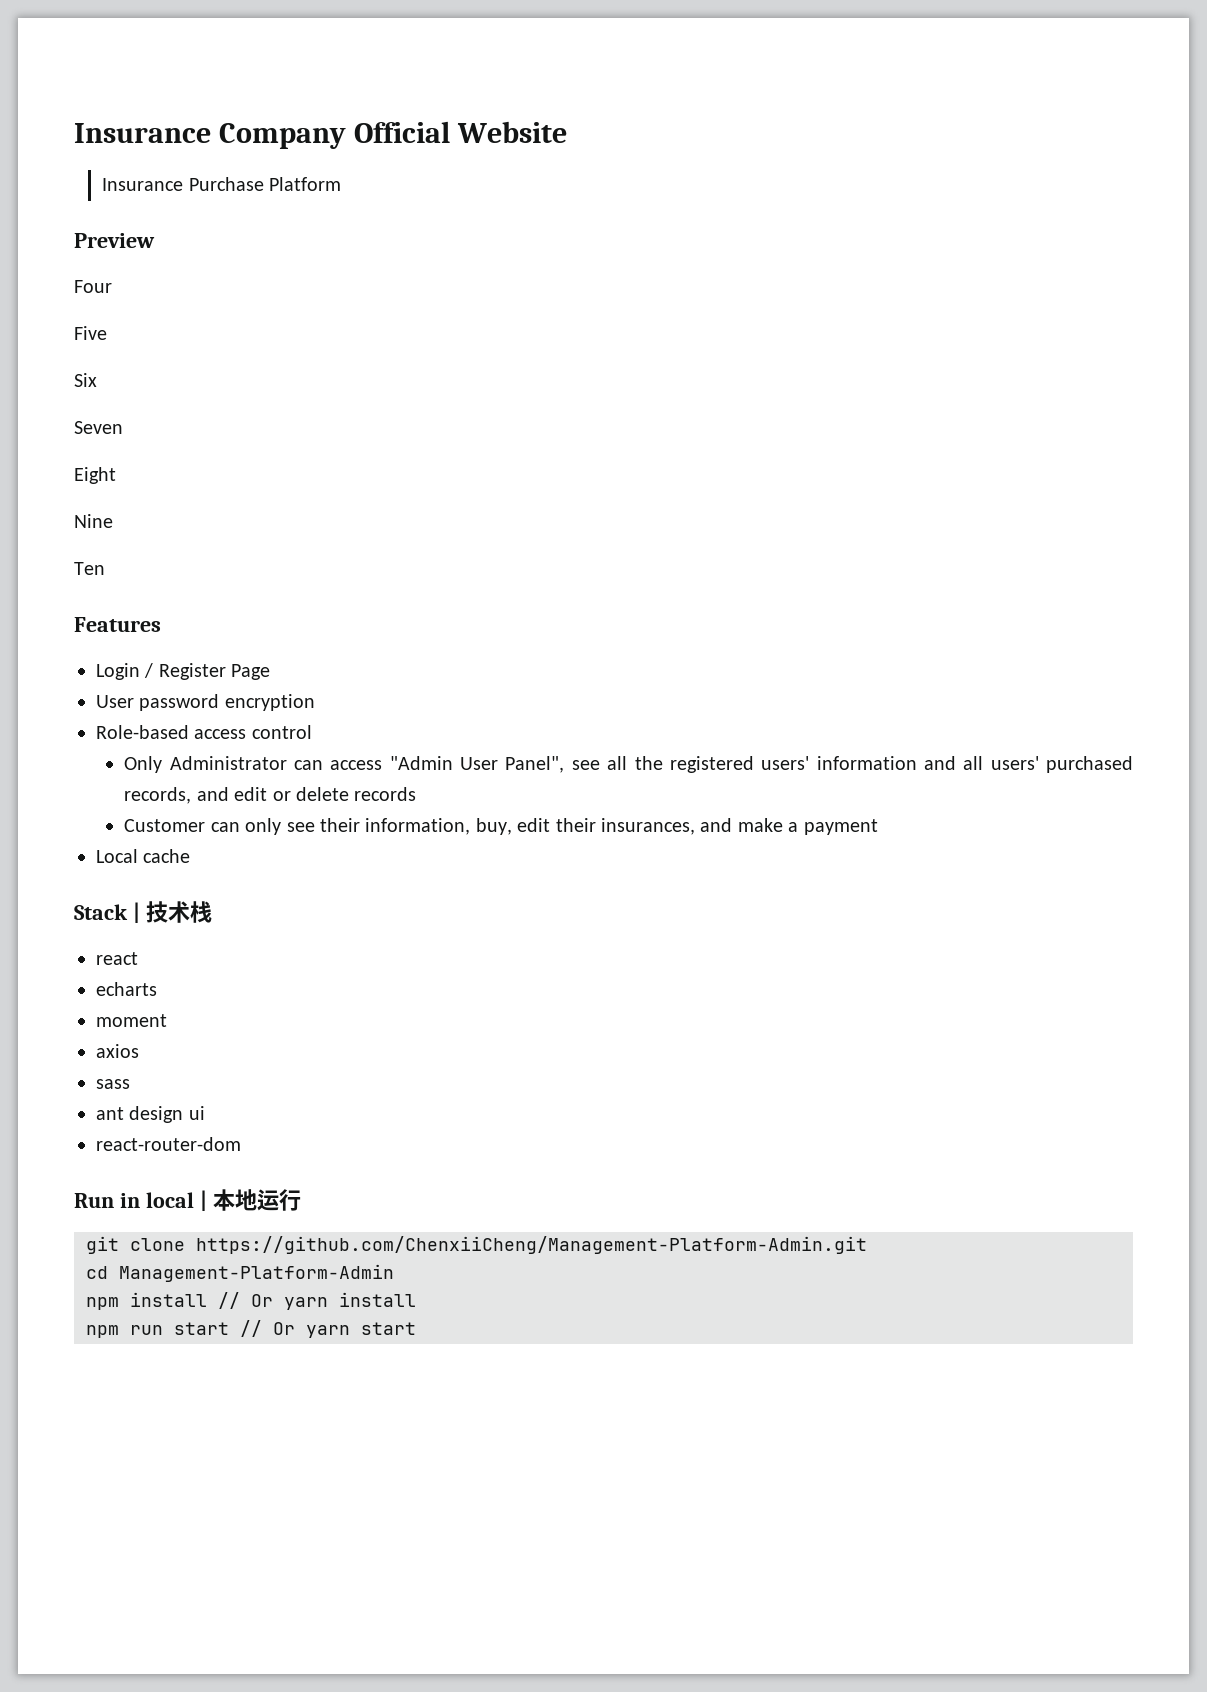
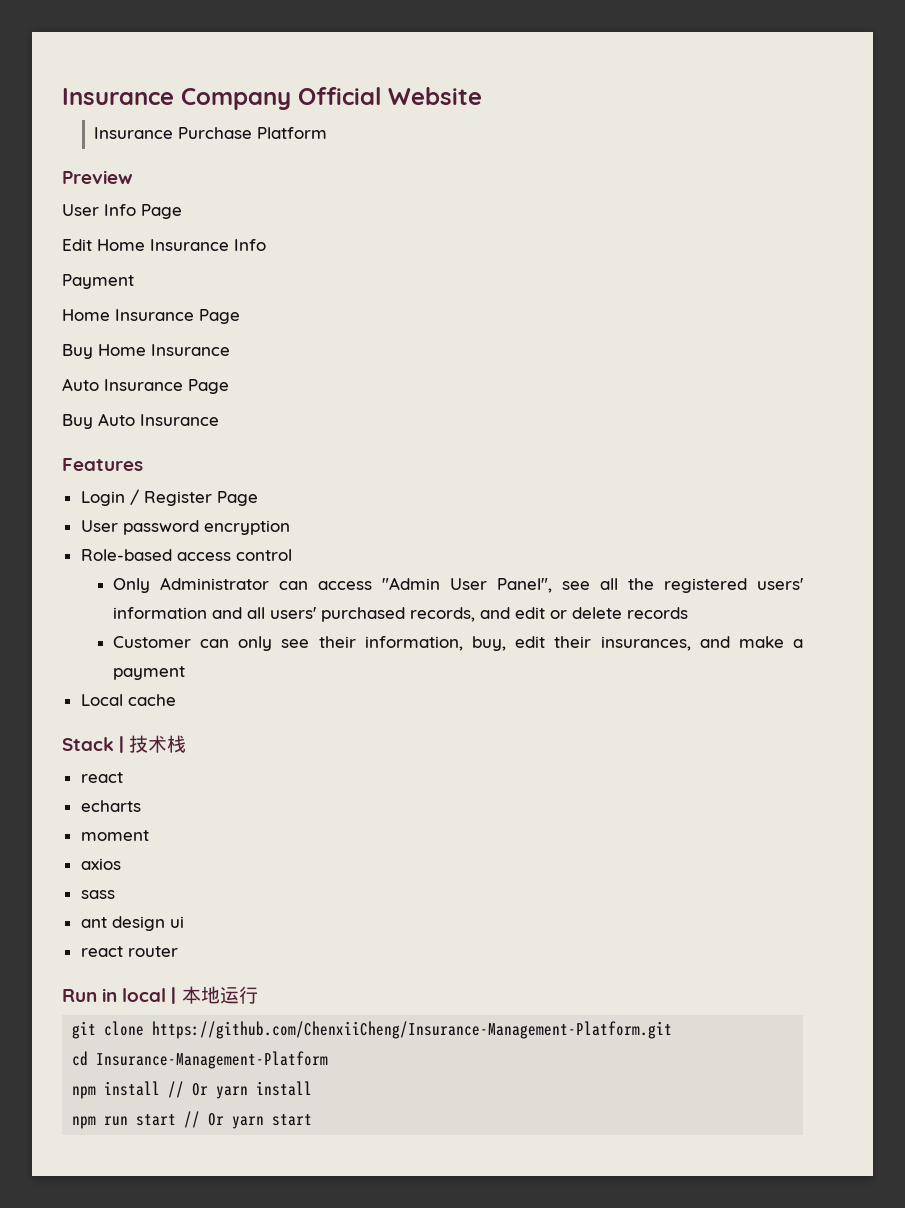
- Four
- Five
- Six
- Seven
- Eight
- Nine
- Ten
+ User Info Page
+ Edit Home Insurance Info
+ Payment
+ Home Insurance Page
+ Buy Home Insurance
+ Auto Insurance Page
+ Buy Auto Insurance
- react-router-dom
+ react router
- git clone https://github.com/ChenxiiCheng/Management-Platform-Admin.git
+ git clone https://github.com/ChenxiiCheng/Insurance-Management-Platform.git
- cd Management-Platform-Admin
+ cd Insurance-Management-Platform

